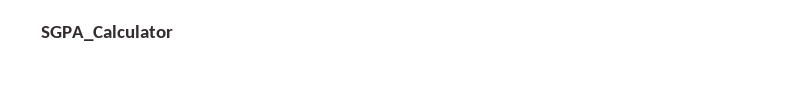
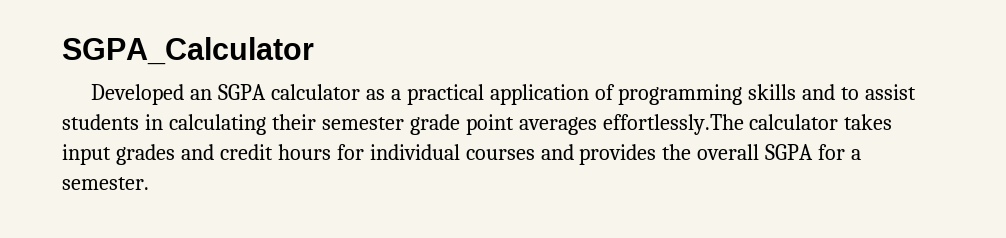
+ Developed an SGPA calculator as a practical application of programming skills and to assist students in calculating their semester grade point averages effortlessly.The calculator takes input grades and credit hours for individual courses and provides the overall SGPA for a semester.

